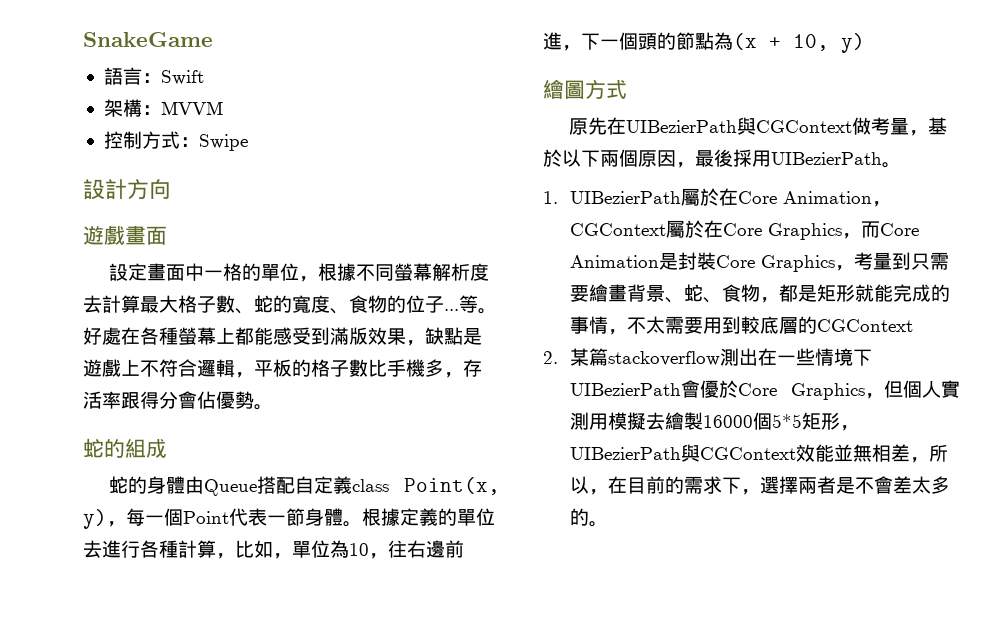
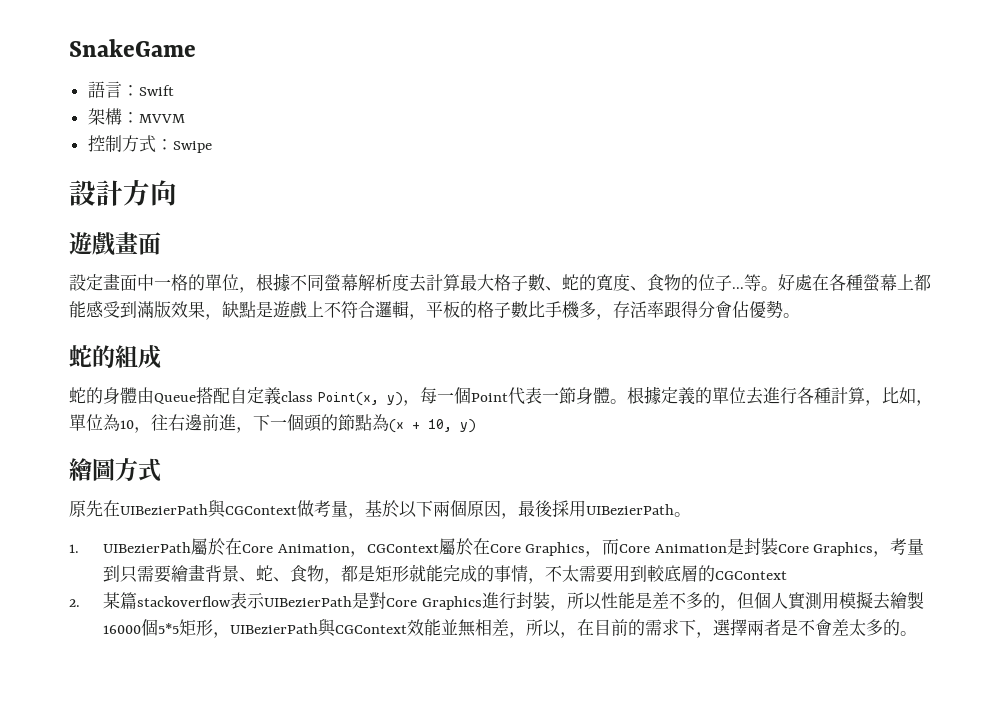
- 2.某篇stackoverflow測出在一些情境下UIBezierPath會優於Core Graphics，但個人實測用模擬去繪製16000個5*5矩形，UIBezierPath與CGContext效能並無相差，所以，在目前的需求下，選擇兩者是不會差太多的。
+ 2.某篇stackoverflow表示UIBezierPath是對Core Graphics進行封裝，所以性能是差不多的，但個人實測用模擬去繪製16000個5*5矩形，UIBezierPath與CGContext效能並無相差，所以，在目前的需求下，選擇兩者是不會差太多的。

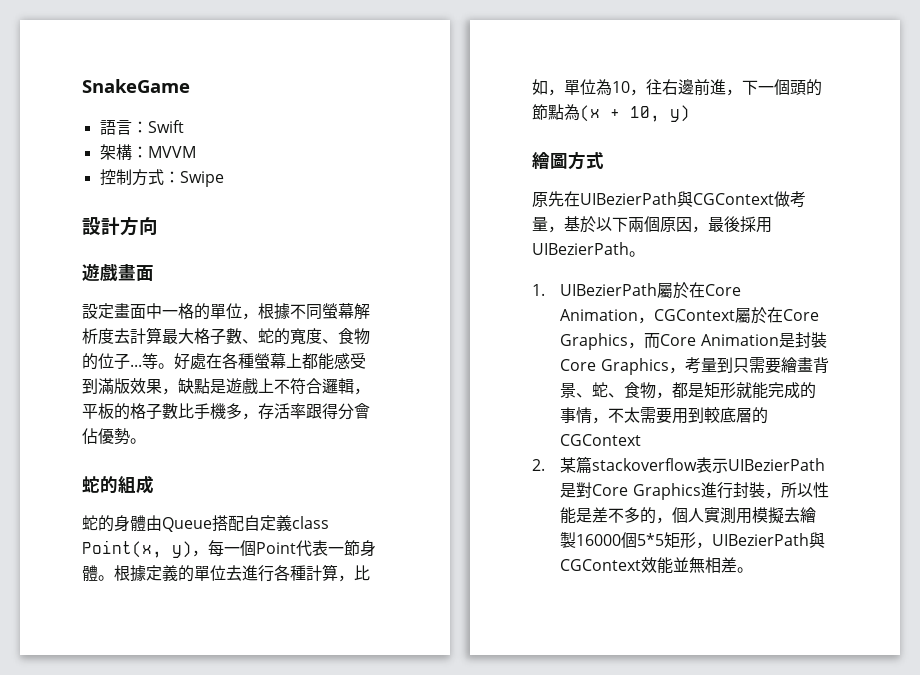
- 2.某篇stackoverflow表示UIBezierPath是對Core Graphics進行封裝，所以性能是差不多的，但個人實測用模擬去繪製16000個5*5矩形，UIBezierPath與CGContext效能並無相差，所以，在目前的需求下，選擇兩者是不會差太多的。
+ 2.某篇stackoverflow表示UIBezierPath是對Core Graphics進行封裝，所以性能是差不多的，個人實測用模擬去繪製16000個5*5矩形，UIBezierPath與CGContext效能並無相差。

